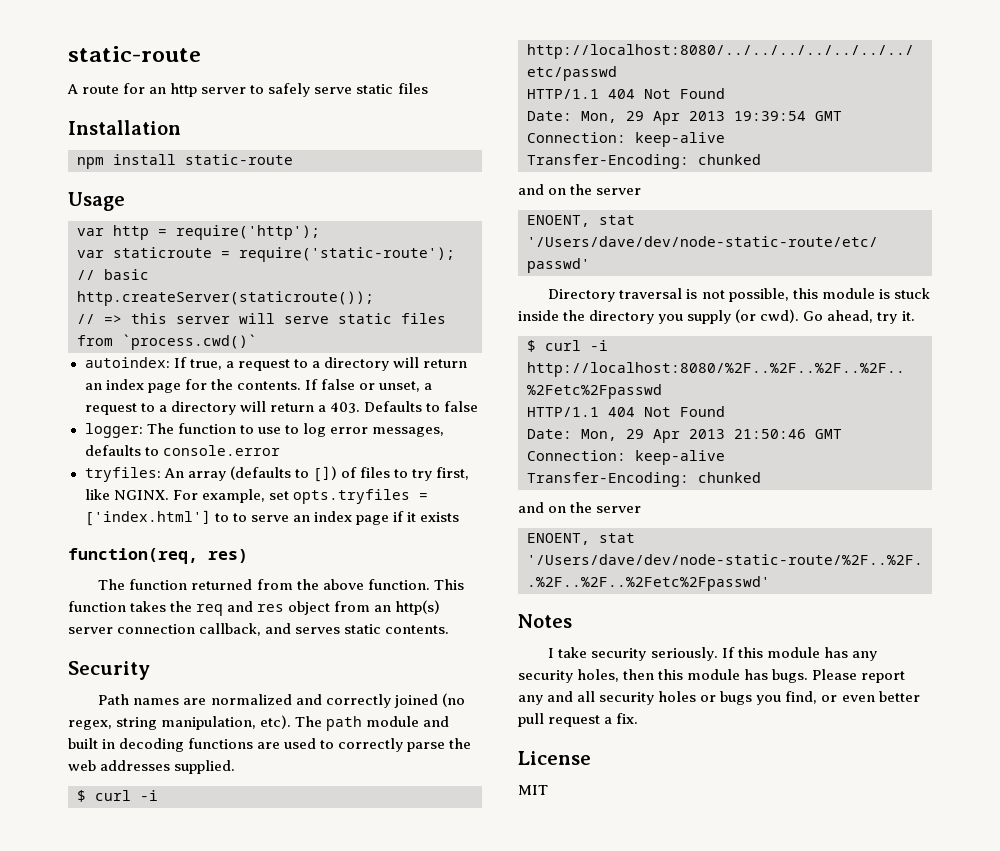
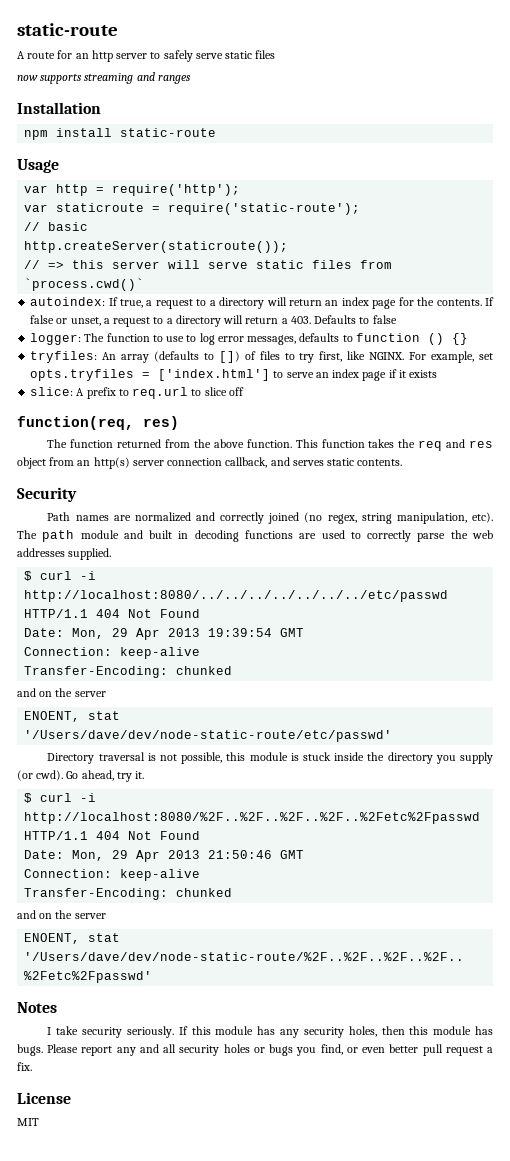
+ now supports streaming and ranges
- logger: The function to use to log error messages, defaults to console.error
+ logger: The function to use to log error messages, defaults to function () {}
- For example, set opts.tryfiles = ['index.html'] to to serve an index page if it exists
+ For example, set opts.tryfiles = ['index.html'] to serve an index page if it exists
+ slice: A prefix to req.url to slice off

